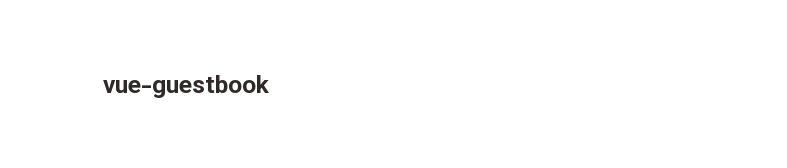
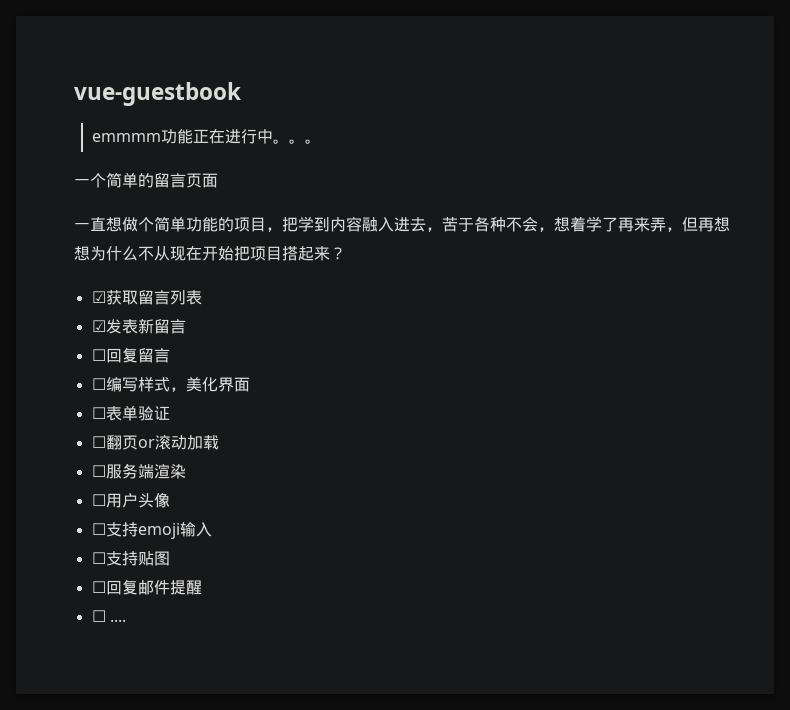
+ emmmm功能正在进行中。。。
+ 一个简单的留言页面
+ 一直想做个简单功能的项目，把学到内容融入进去，苦于各种不会，想着学了再来弄，但再想想为什么不从现在开始把项目搭起来？
+ ☑获取留言列表
+ ☑发表新留言
+ ☐回复留言
+ ☐编写样式，美化界面
+ ☐表单验证
+ ☐翻页or滚动加载
+ ☐服务端渲染
+ ☐用户头像
+ ☐支持emoji输入
+ ☐支持贴图
+ ☐回复邮件提醒
+ ☐ ....

